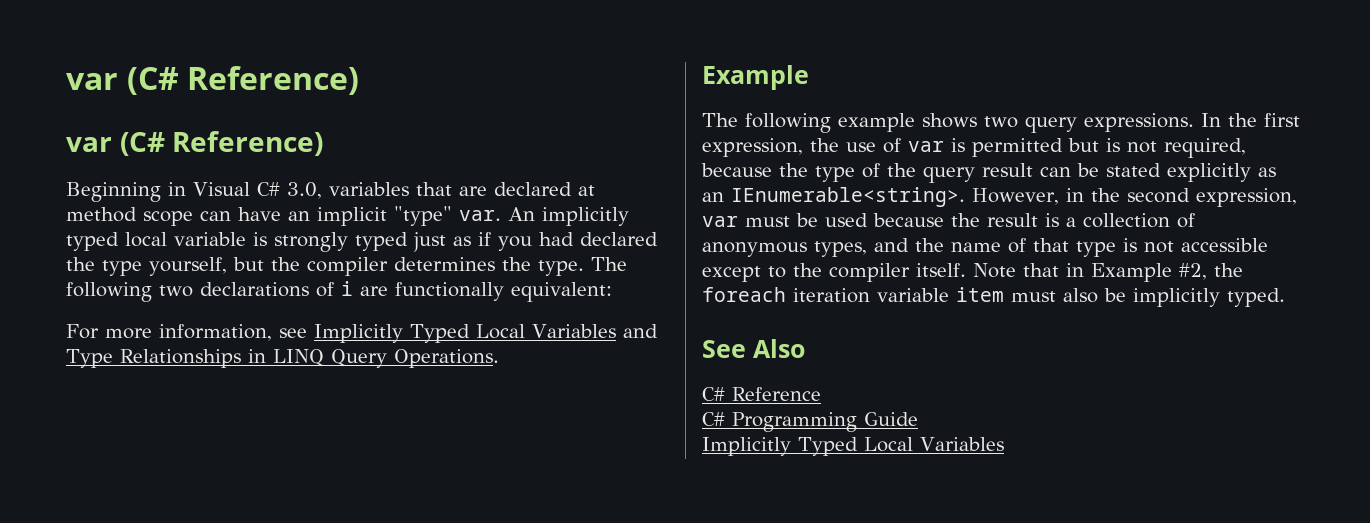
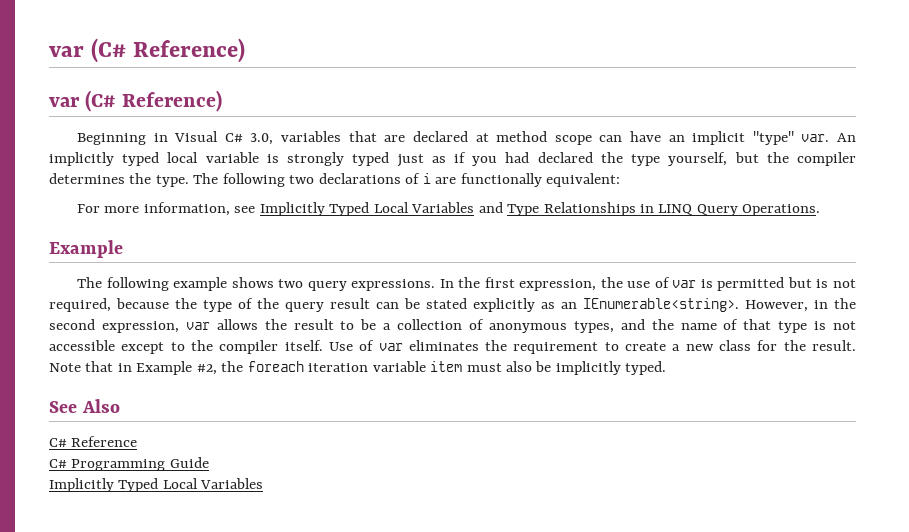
- However, in the second expression, var must be used because the result is a collection of anonymous types, and the name of that type is not accessible except to the compiler itself.
+ However, in the second expression, var allows the result to be a collection of anonymous types, and the name of that type is not accessible except to the compiler itself.
+ Use of var eliminates the requirement to create a new class for the result.

